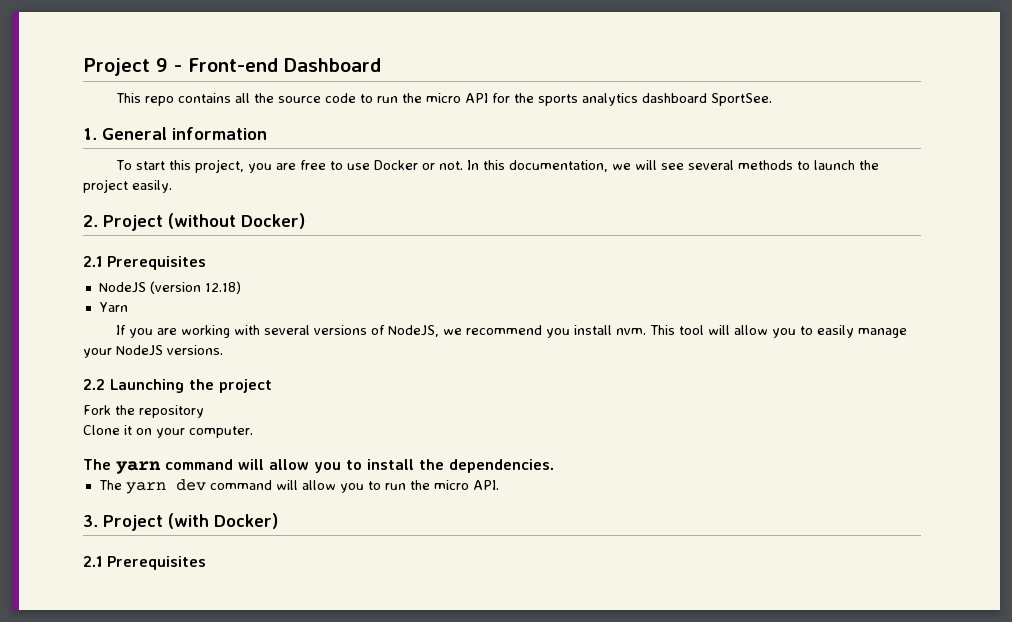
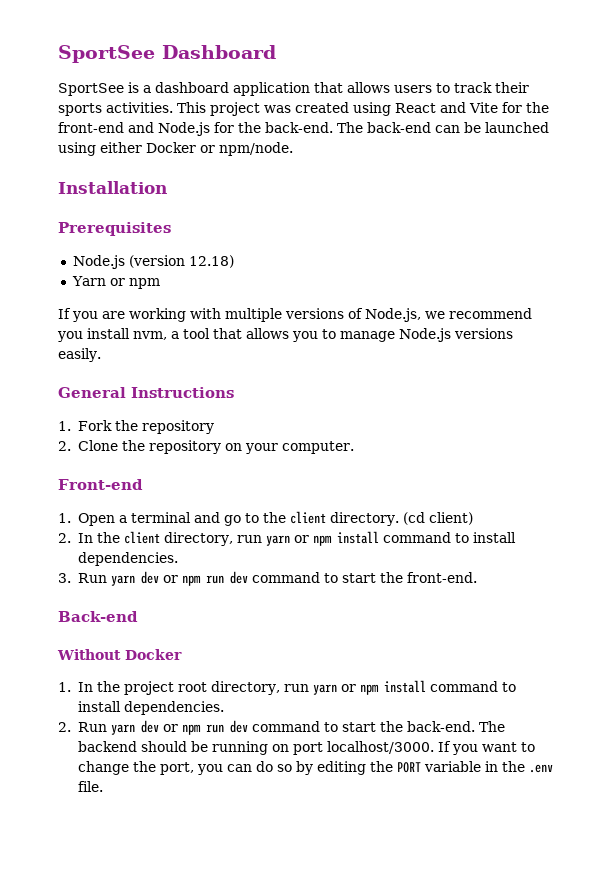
- Project 9 - Front-end Dashboard
- This repo contains all the source code to run the micro API for the sports analytics dashboard SportSee.
- 1. General information
- To start this project, you are free to use Docker or not. In this documentation, we will see several methods to launch the project easily.
- 2. Project (without Docker)
- 2.1 Prerequisites
+ SportSee Dashboard
+ SportSee is a dashboard application that allows users to track their sports activities. This project was created using React and Vite for the front-end and Node.js for the back-end. The back-end can be launched using either Docker or npm/node.
+ Installation
+ Prerequisites
- NodeJS (version 12.18)
+ Node.js (version 12.18)
- Yarn
+ Yarn or npm
- If you are working with several versions of NodeJS, we recommend you install nvm. This tool will allow you to easily manage your NodeJS versions.
- 2.2 Launching the project
- Fork the repository
+ If you are working with multiple versions of Node.js, we recommend you install nvm, a tool that allows you to manage Node.js versions easily.
+ General Instructions
+ 1. Fork the repository
- Clone it on your computer.
+ 2. Clone the repository on your computer.
- The yarn command will allow you to install the dependencies.
- The yarn dev command will allow you to run the micro API.
- 3. Project (with Docker)
- 2.1 Prerequisites
+ Front-end
+ 1. Open a terminal and go to the client directory. (cd client)
+ 2. In the client directory, run yarn or npm install command to install dependencies.
+ 3. Run yarn dev or npm run dev command to start the front-end.
+ Back-end
+ Without Docker
+ 1. In the project root directory, run yarn or npm install command to install dependencies.
+ 2. Run yarn dev or npm run dev command to start the back-end. The backend should be running on port localhost/3000. If you want to change the port, you can do so by editing the PORT variable in the .env file.

